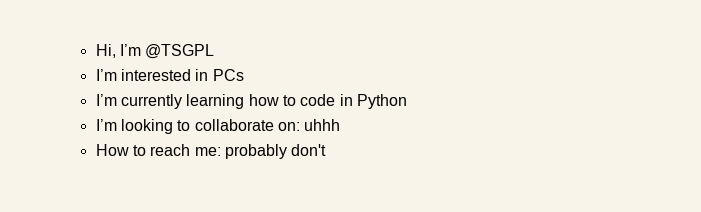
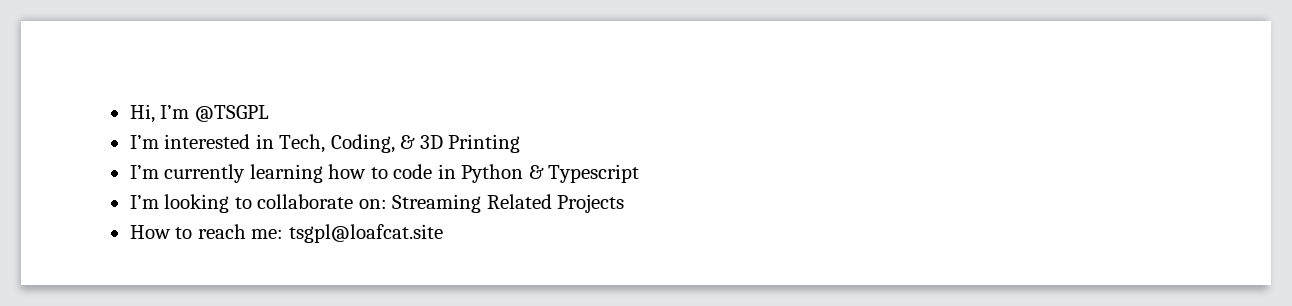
- I’m interested in PCs
+ I’m interested in Tech, Coding, & 3D Printing
- I’m currently learning how to code in Python
+ I’m currently learning how to code in Python & Typescript
- I’m looking to collaborate on: uhhh
+ I’m looking to collaborate on: Streaming Related Projects
- How to reach me: probably don't
+ How to reach me: tsgpl@loafcat.site

